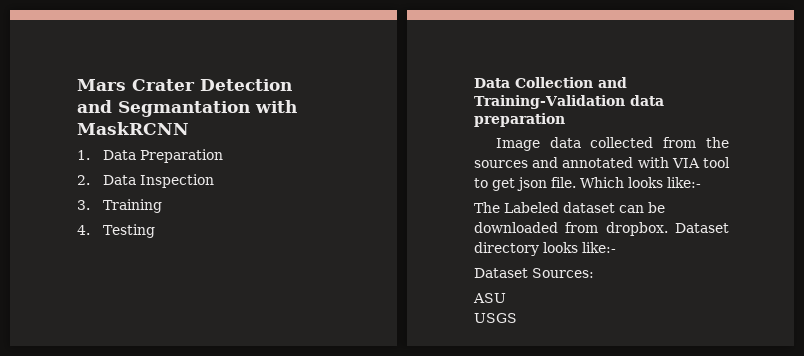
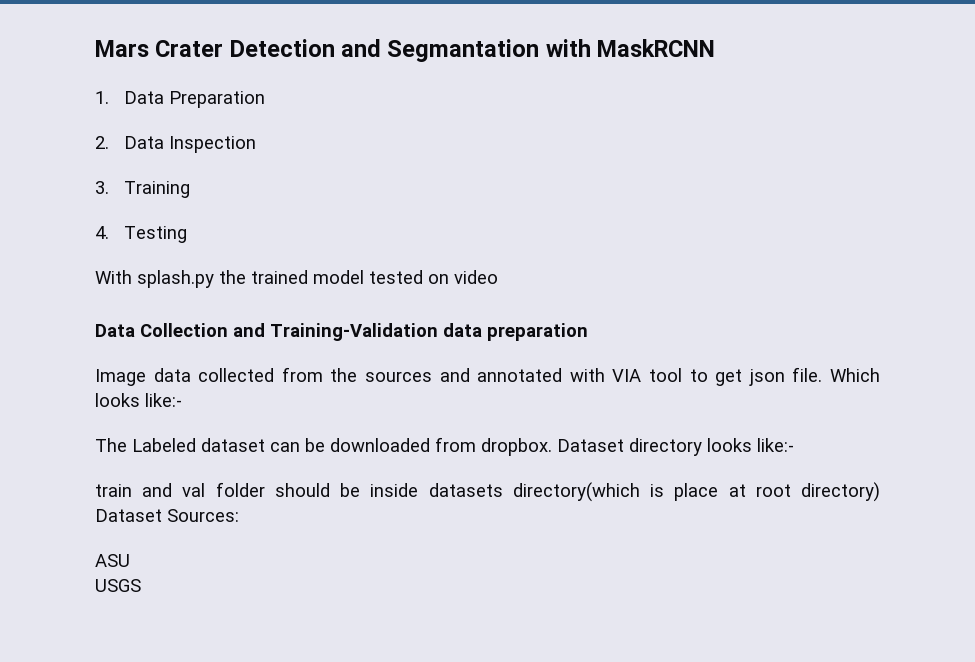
+ With splash.py the trained model tested on video
- Dataset Sources:
+ train and val folder should be inside datasets directory(which is place at root directory) Dataset Sources:

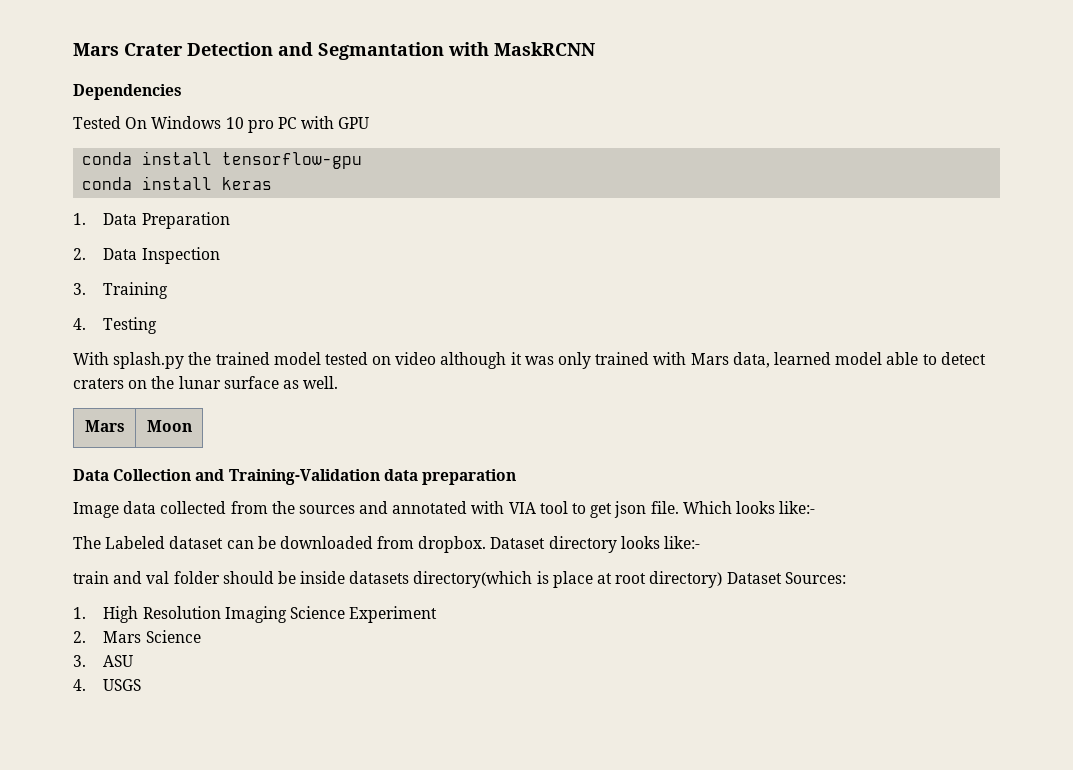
+ Dependencies
+ Tested On Windows 10 pro PC with GPU
+ conda install tensorflow-gpu
+ conda install keras
- With splash.py the trained model tested on video
+ With splash.py the trained model tested on video although it was only trained with Mars data, learned model able to detect craters on the lunar surface as well.
+ Mars | Moon
- ASU
+ 1. High Resolution Imaging Science Experiment
+ 2. Mars Science
+ 3. ASU
- USGS
+ 4. USGS

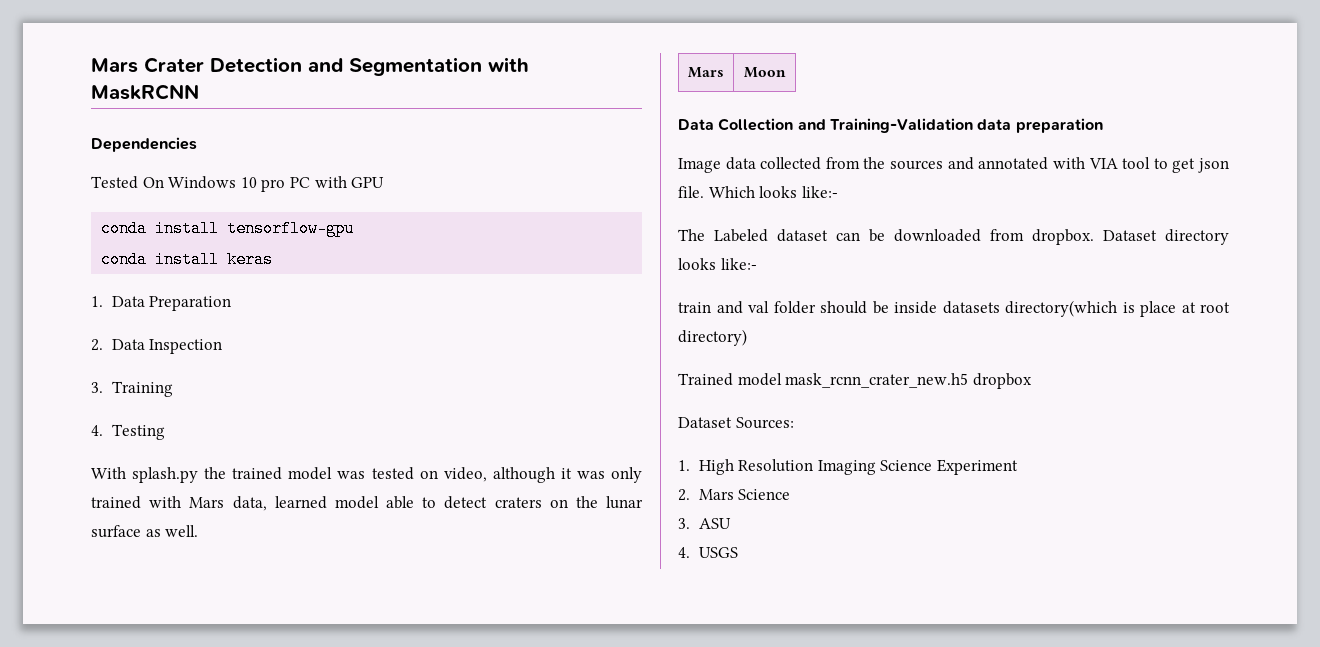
- Mars Crater Detection and Segmantation with MaskRCNN
+ Mars Crater Detection and Segmentation with MaskRCNN
- With splash.py the trained model tested on video although it was only trained with Mars data, learned model able to detect craters on the lunar surface as well.
+ With splash.py the trained model was tested on video, although it was only trained with Mars data, learned model able to detect craters on the lunar surface as well.
- train and val folder should be inside datasets directory(which is place at root directory) Dataset Sources:
+ train and val folder should be inside datasets directory(which is place at root directory)
+ Trained model mask_rcnn_crater_new.h5 dropbox
+ Dataset Sources:

